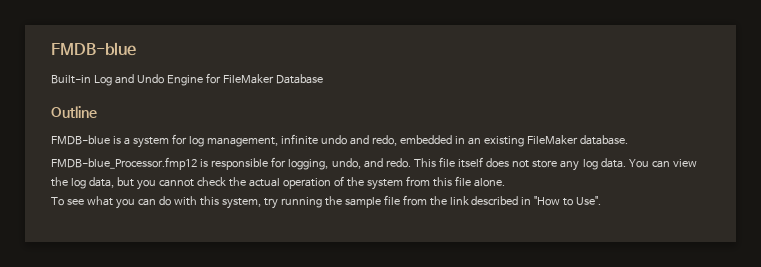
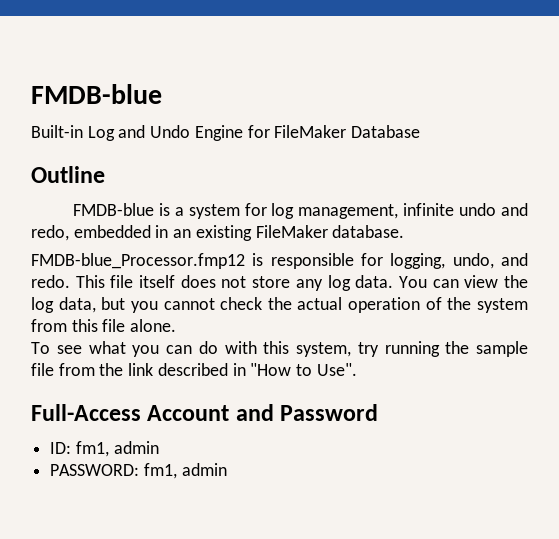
+ Full-Access Account and Password
+ ID: fm1, admin
+ PASSWORD: fm1, admin

